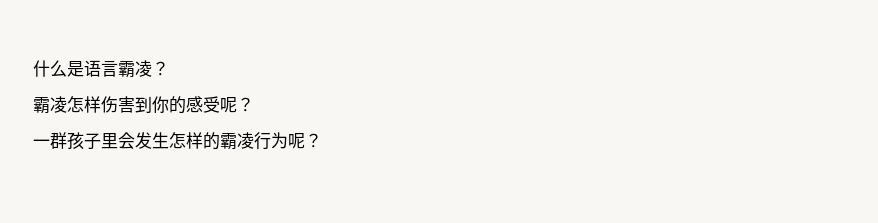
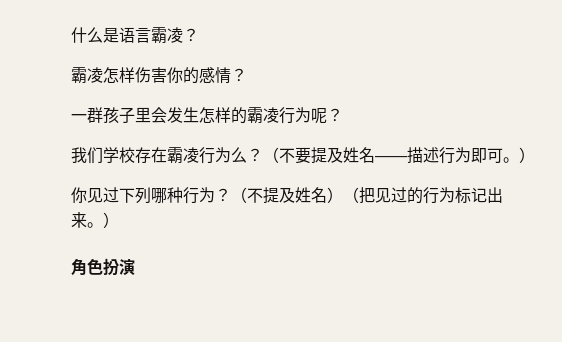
- 霸凌怎样伤害到你的感受呢？
+ 霸凌怎样伤害你的感情？
+ 我们学校存在霸凌行为么？（不要提及姓名——描述行为即可。）
+ 你见过下列哪种行为？（不提及姓名）（把见过的行为标记出来。）
+ 角色扮演

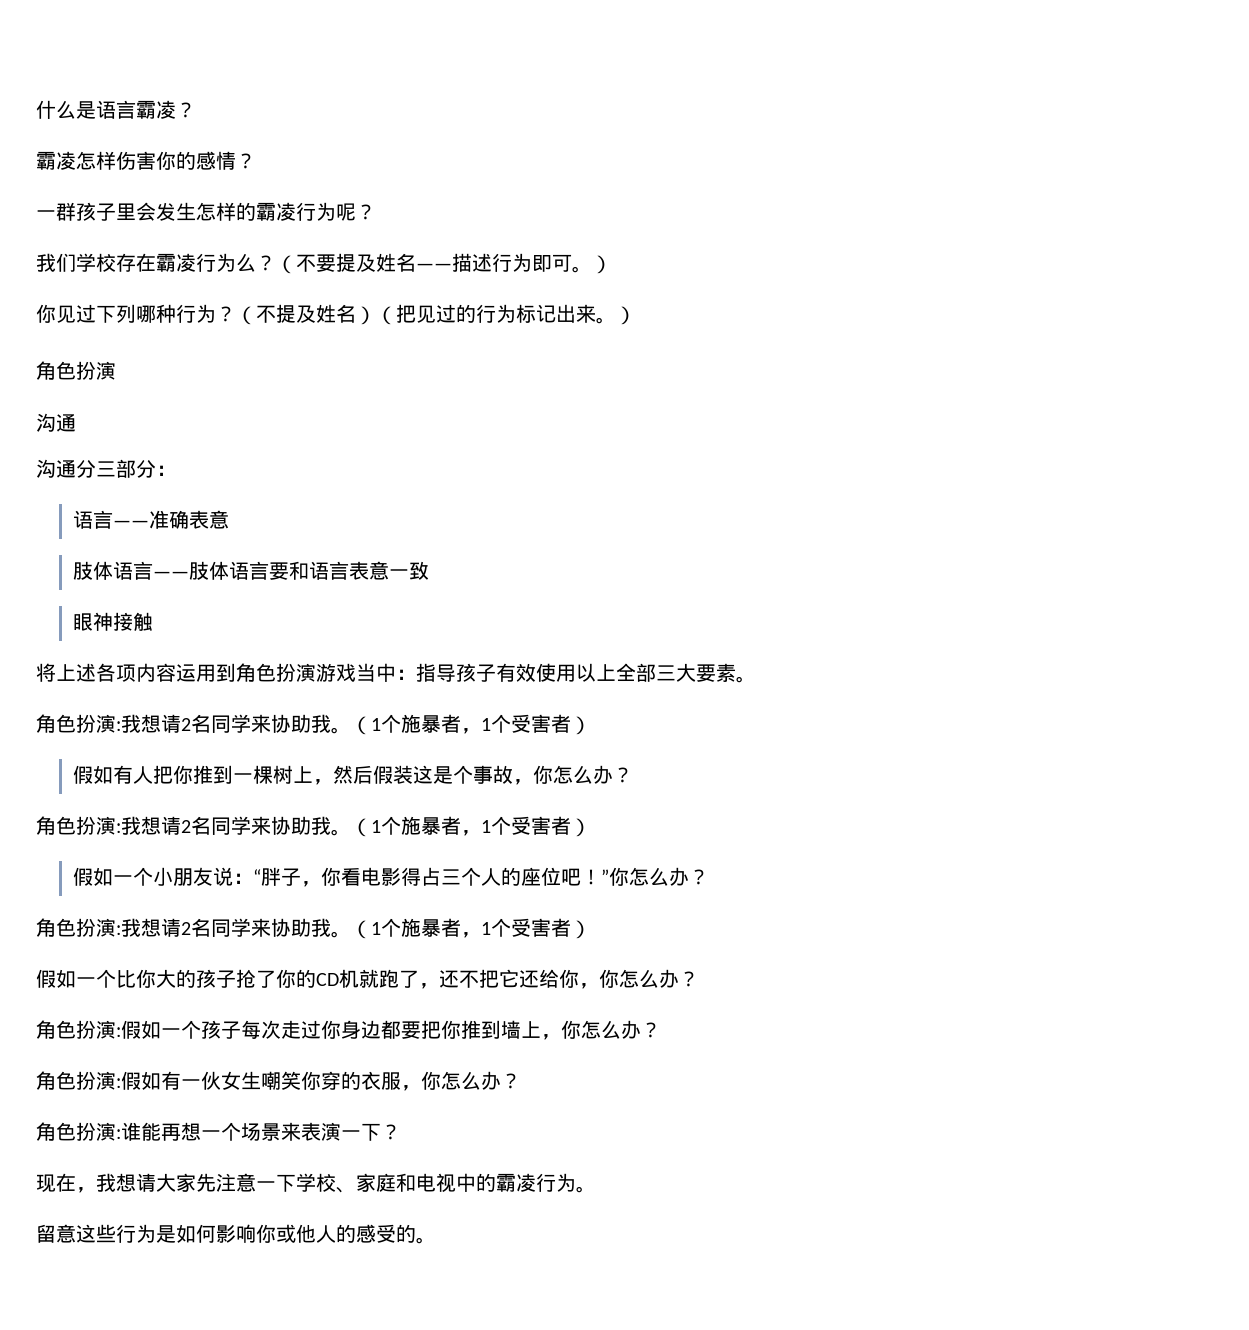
  （不提及姓名）（把见过的行为标记出来。）
  角色扮演
+ 沟通
+ 沟通分三部分：
+ 语言——准确表意
+ 肢体语言——肢体语言要和语言表意一致
+ 眼神接触
+ 将上述各项内容运用到角色扮演游戏当中：指导孩子有效使用以上全部三大要素。
+ 角色扮演:我想请2名同学来协助我。（1个施暴者，1个受害者）
+ 假如有人把你推到一棵树上，然后假装这是个事故，你怎么办？
+ 角色扮演:我想请2名同学来协助我。（1个施暴者，1个受害者）
+ 假如一个小朋友说：“胖子，你看电影得占三个人的座位吧！”你怎么办？
+ 角色扮演:我想请2名同学来协助我。（1个施暴者，1个受害者）
+ 假如一个比你大的孩子抢了你的CD机就跑了，还不把它还给你，你怎么办？
+ 角色扮演:假如一个孩子每次走过你身边都要把你推到墙上，你怎么办？
+ 角色扮演:假如有一伙女生嘲笑你穿的衣服，你怎么办？
+ 角色扮演:谁能再想一个场景来表演一下？
+ 现在，我想请大家先注意一下学校、家庭和电视中的霸凌行为。
+ 留意这些行为是如何影响你或他人的感受的。

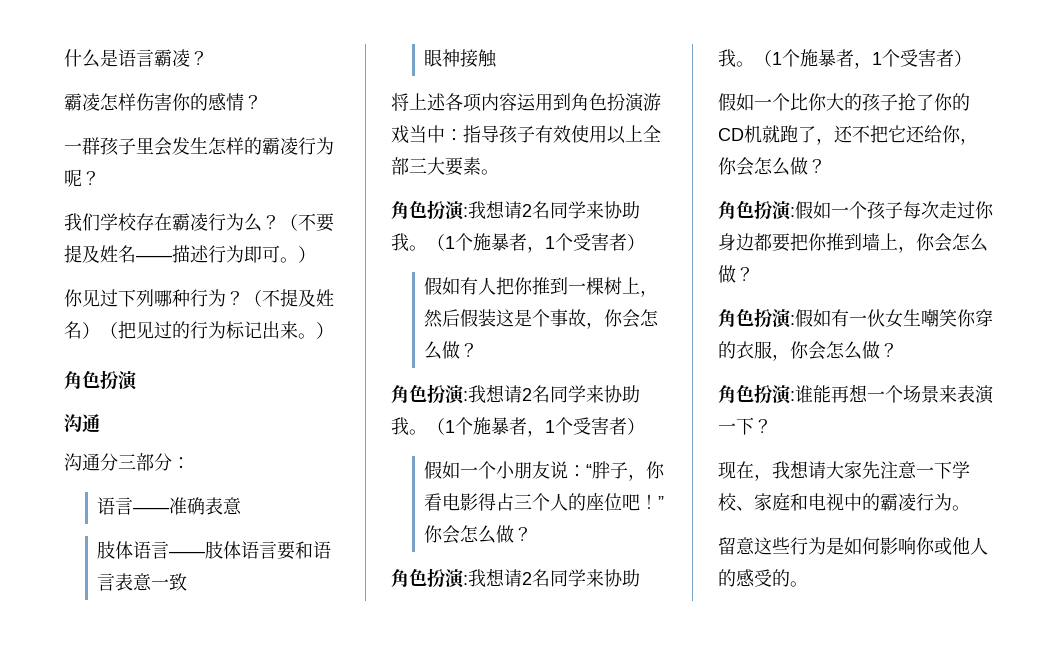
- 假如有人把你推到一棵树上，然后假装这是个事故，你怎么办？
+ 假如有人把你推到一棵树上，然后假装这是个事故，你会怎么做？
- 假如一个小朋友说：“胖子，你看电影得占三个人的座位吧！”你怎么办？
+ 假如一个小朋友说：“胖子，你看电影得占三个人的座位吧！”你会怎么做？
- 假如一个比你大的孩子抢了你的CD机就跑了，还不把它还给你，你怎么办？
+ 假如一个比你大的孩子抢了你的CD机就跑了，还不把它还给你，你会怎么做？
- 角色扮演:假如一个孩子每次走过你身边都要把你推到墙上，你怎么办？
+ 角色扮演:假如一个孩子每次走过你身边都要把你推到墙上，你会怎么做？
- 角色扮演:假如有一伙女生嘲笑你穿的衣服，你怎么办？
+ 角色扮演:假如有一伙女生嘲笑你穿的衣服，你会怎么做？

